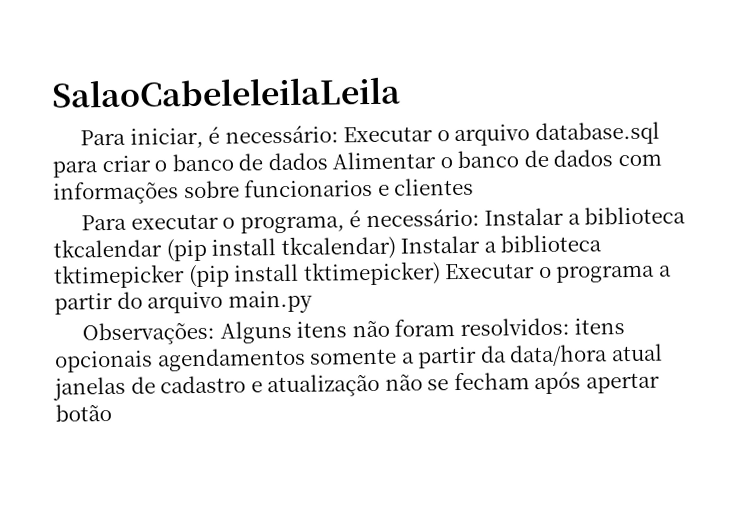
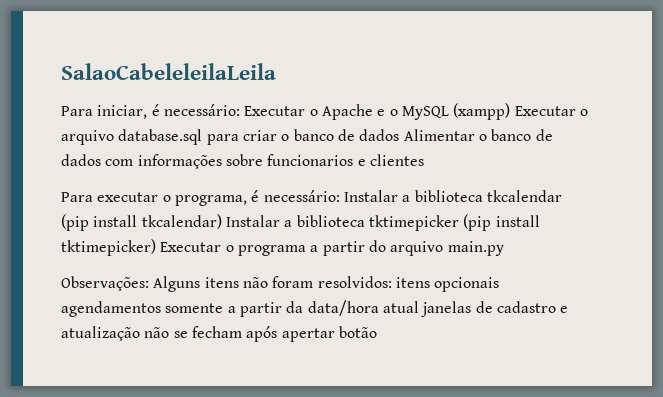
- Para iniciar, é necessário: Executar o arquivo database.sql para criar o banco de dados Alimentar o banco de dados com informações sobre funcionarios e clientes
+ Para iniciar, é necessário: Executar o Apache e o MySQL (xampp) Executar o arquivo database.sql para criar o banco de dados Alimentar o banco de dados com informações sobre funcionarios e clientes

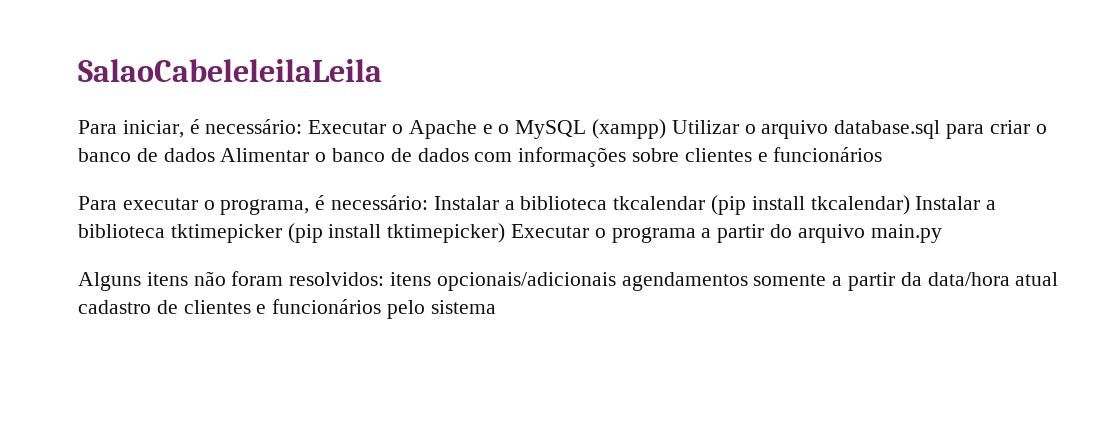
- Para iniciar, é necessário: Executar o Apache e o MySQL (xampp) Executar o arquivo database.sql para criar o banco de dados Alimentar o banco de dados com informações sobre funcionarios e clientes
+ Para iniciar, é necessário: Executar o Apache e o MySQL (xampp) Utilizar o arquivo database.sql para criar o banco de dados Alimentar o banco de dados com informações sobre clientes e funcionários
- Observações: Alguns itens não foram resolvidos: itens opcionais agendamentos somente a partir da data/hora atual janelas de cadastro e atualização não se fecham após apertar botão
+ Alguns itens não foram resolvidos: itens opcionais/adicionais agendamentos somente a partir da data/hora atual cadastro de clientes e funcionários pelo sistema

